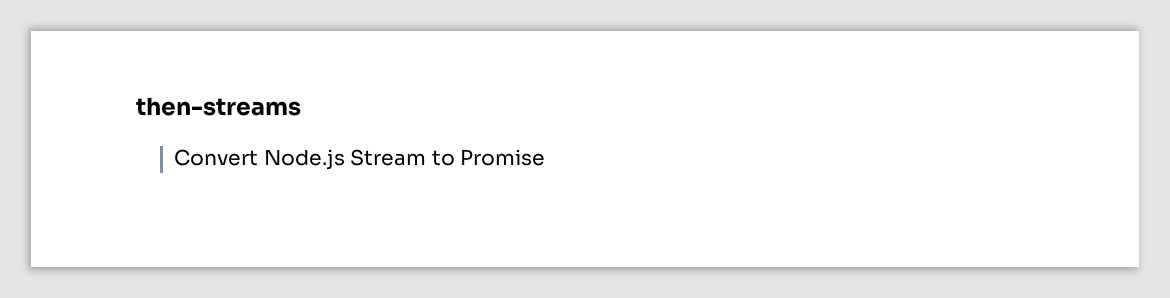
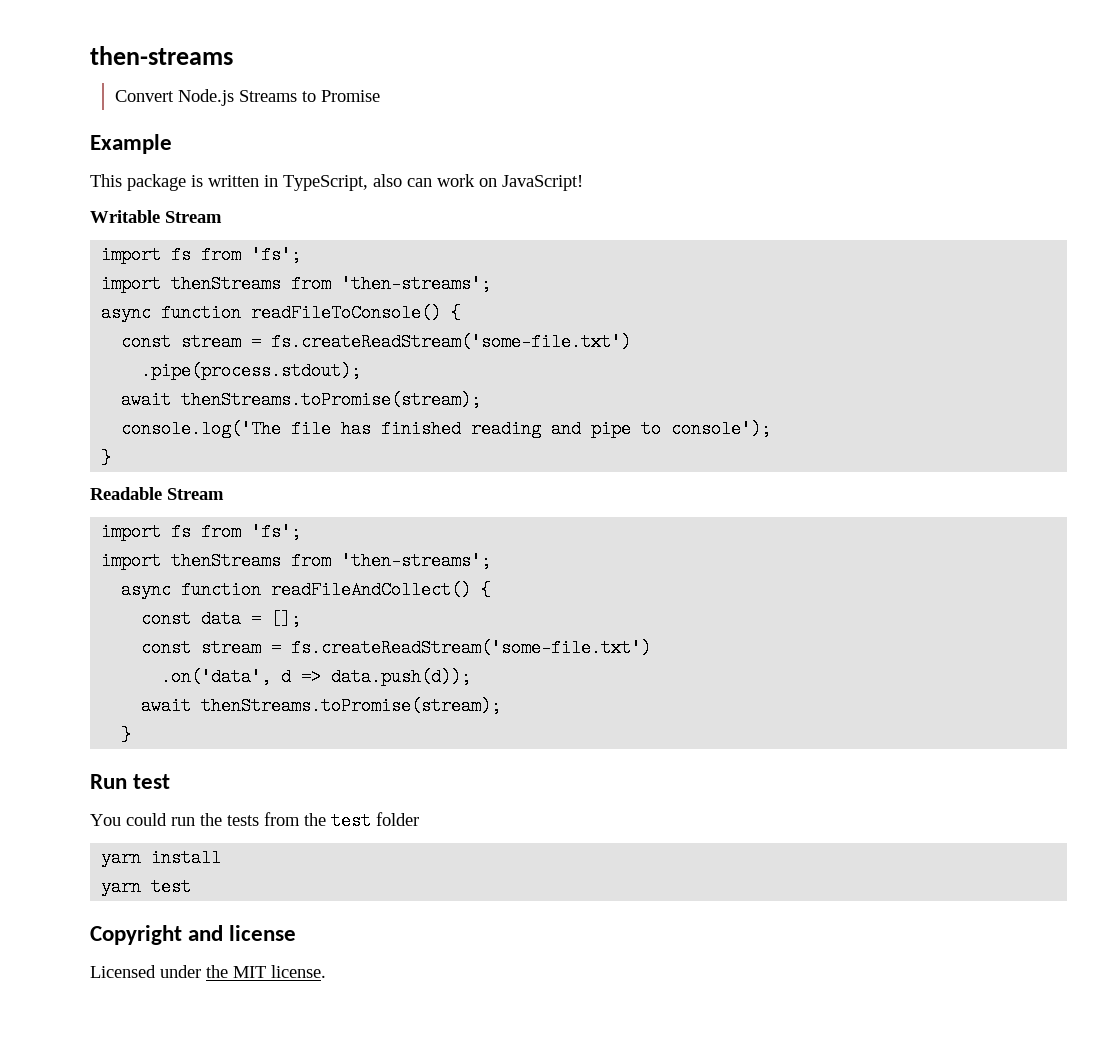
- Convert Node.js Stream to Promise
+ Convert Node.js Streams to Promise
+ Example
+ This package is written in TypeScript, also can work on JavaScript!
+ Writable Stream
+ import fs from 'fs';
+ import thenStreams from 'then-streams';
+ async function readFileToConsole() {
+ const stream = fs.createReadStream('some-file.txt')
+ .pipe(process.stdout);
+ await thenStreams.toPromise(stream);
+ console.log('The file has finished reading and pipe to console');
+ }
+ Readable Stream
+ import fs from 'fs';
+ import thenStreams from 'then-streams';
+ async function readFileAndCollect() {
+ const data = [];
+ const stream = fs.createReadStream('some-file.txt')
+ .on('data', d => data.push(d));
+ await thenStreams.toPromise(stream);
+ }
+ Run test
+ You could run the tests from the test folder
+ yarn install
+ yarn test
+ Copyright and license
+ Licensed under the MIT license.

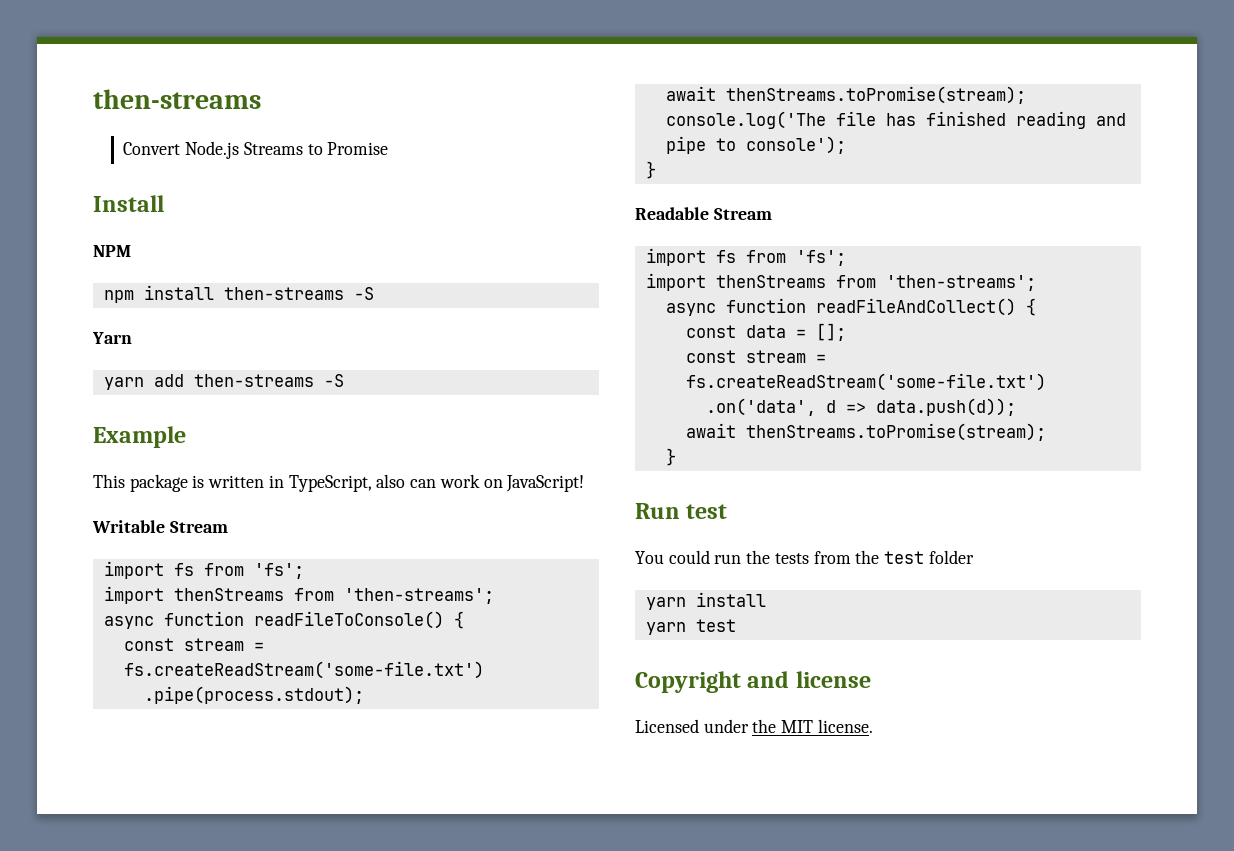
+ Install
+ NPM
+ npm install then-streams -S
+ Yarn
+ yarn add then-streams -S

